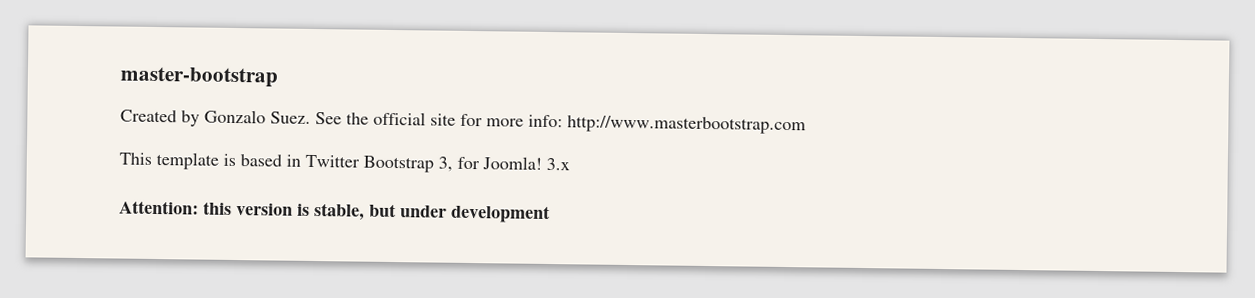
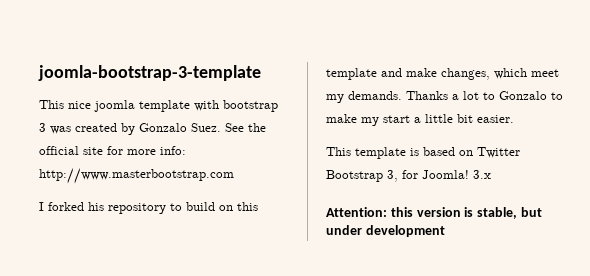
- master-bootstrap
- Created by Gonzalo Suez.
+ joomla-bootstrap-3-template
+ This nice joomla template with bootstrap 3 was created by Gonzalo Suez.
+ I forked his repository to build on this template and make changes, which meet my demands. Thanks a lot to Gonzalo to make my start a little bit easier.
- This template is based in Twitter Bootstrap 3, for Joomla!
+ This template is based on Twitter Bootstrap 3, for Joomla!

